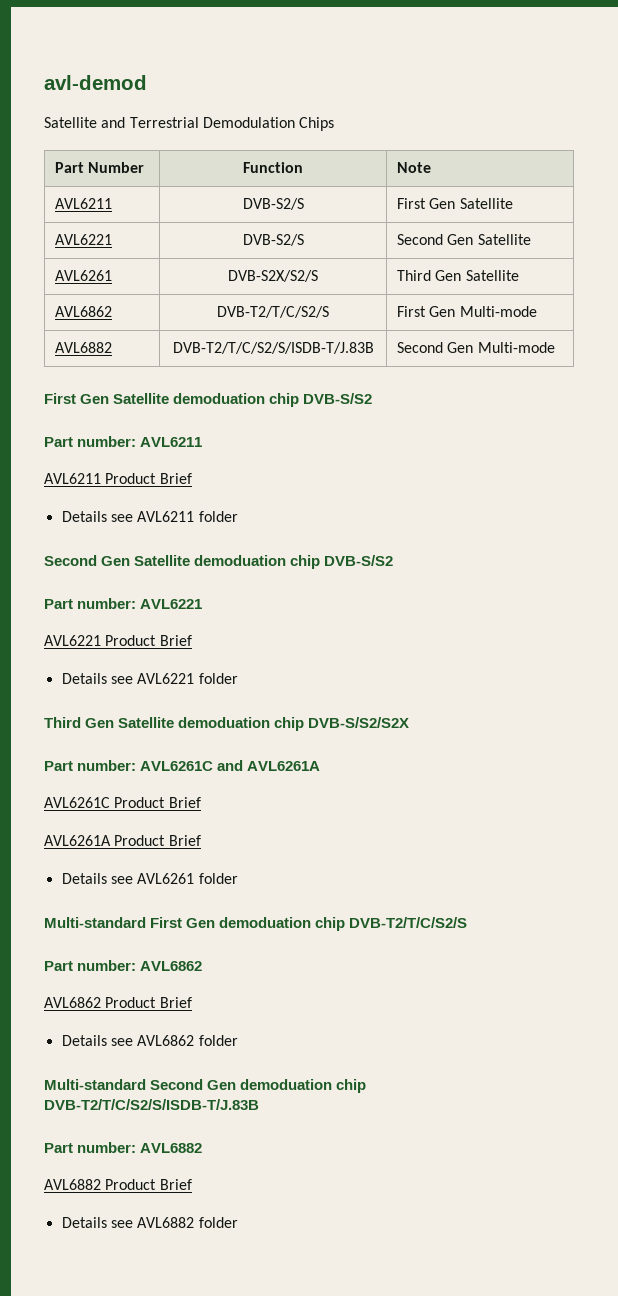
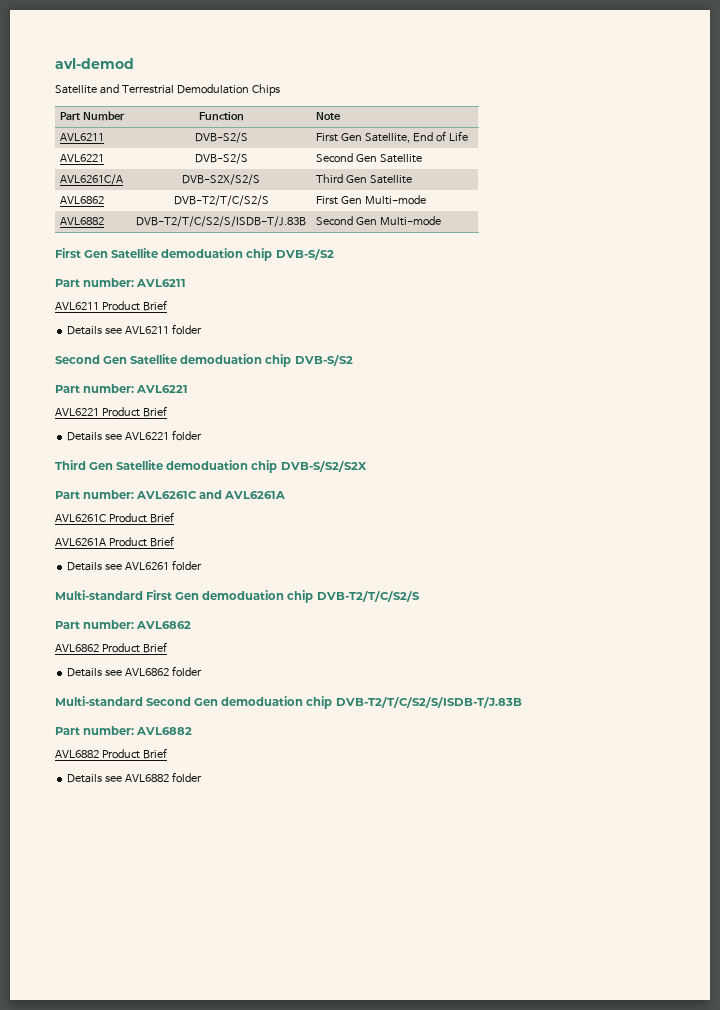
- AVL6211 | DVB-S2/S | First Gen Satellite
+ AVL6211 | DVB-S2/S | First Gen Satellite, End of Life
- AVL6261 | DVB-S2X/S2/S | Third Gen Satellite
+ AVL6261C/A | DVB-S2X/S2/S | Third Gen Satellite

